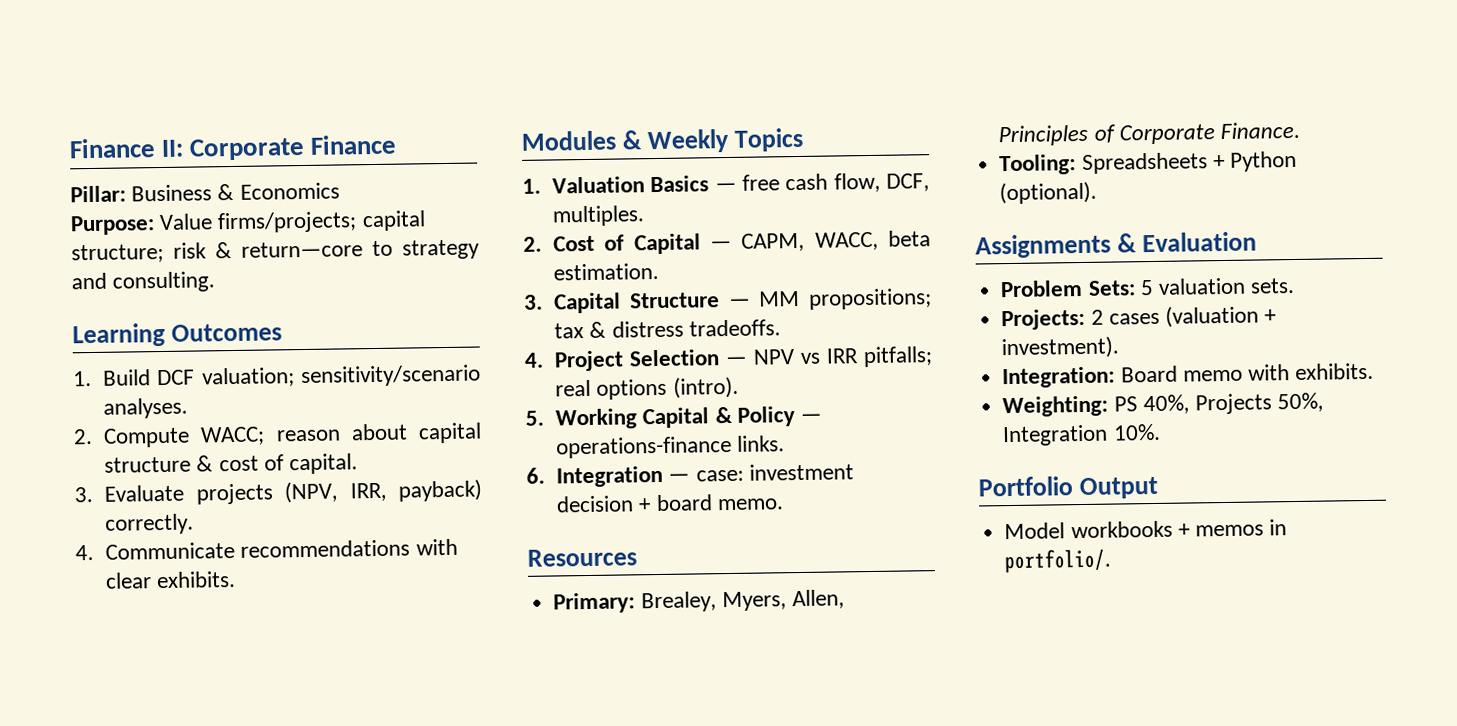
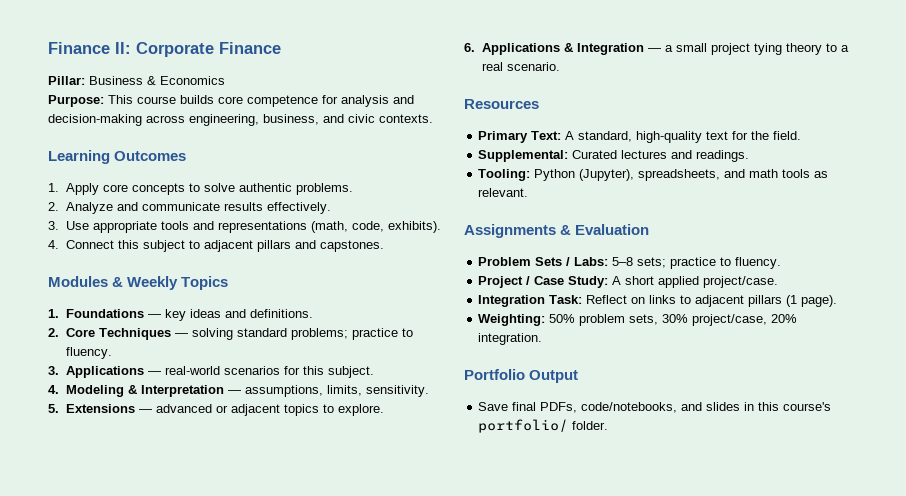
- Purpose: Value firms/projects; capital structure; risk & return—core to strategy and consulting.
+ Purpose: This course builds core competence for analysis and decision-making across engineering, business, and civic contexts.
  Learning Outcomes
- 1. Build DCF valuation; sensitivity/scenario analyses.
- 2. Compute WACC; reason about capital structure & cost of capital.
- 3. Evaluate projects (NPV, IRR, payback) correctly.
- 4. Communicate recommendations with clear exhibits.
+ 1. Apply core concepts to solve authentic problems.
+ 2. Analyze and communicate results effectively.
+ 3. Use appropriate tools and representations (math, code, exhibits).
+ 4. Connect this subject to adjacent pillars and capstones.
- 1. Valuation Basics — free cash flow, DCF, multiples.
- 2. Cost of Capital — CAPM, WACC, beta estimation.
- 3. Capital Structure — MM propositions; tax & distress tradeoffs.
- 4. Project Selection — NPV vs IRR pitfalls; real options (intro).
- 5. Working Capital & Policy — operations-finance links.
- 6. Integration — case: investment decision + board memo.
+ 1. Foundations — key ideas and definitions.
+ 2. Core Techniques — solving standard problems; practice to fluency.
+ 3. Applications — real-world scenarios for this subject.
+ 4. Modeling & Interpretation — assumptions, limits, sensitivity.
+ 5. Extensions — advanced or adjacent topics to explore.
+ 6. Applications & Integration — a small project tying theory to a real scenario.
  Resources
- Primary: Brealey, Myers, Allen, Principles of Corporate Finance.
- Tooling: Spreadsheets + Python (optional).
+ Primary Text: A standard, high-quality text for the field.
+ Supplemental: Curated lectures and readings.
+ Tooling: Python (Jupyter), spreadsheets, and math tools as relevant.
  Assignments & Evaluation
- Problem Sets: 5 valuation sets.
- Projects: 2 cases (valuation + investment).
- Integration: Board memo with exhibits.
- Weighting: PS 40%, Projects 50%, Integration 10%.
+ Problem Sets / Labs: 5–8 sets; practice to fluency.
+ Project / Case Study: A short applied project/case.
+ Integration Task: Reflect on links to adjacent pillars (1 page).
+ Weighting: 50% problem sets, 30% project/case, 20% integration.
  Portfolio Output
- Model workbooks + memos in portfolio/.
+ Save final PDFs, code/notebooks, and slides in this course's portfolio/ folder.

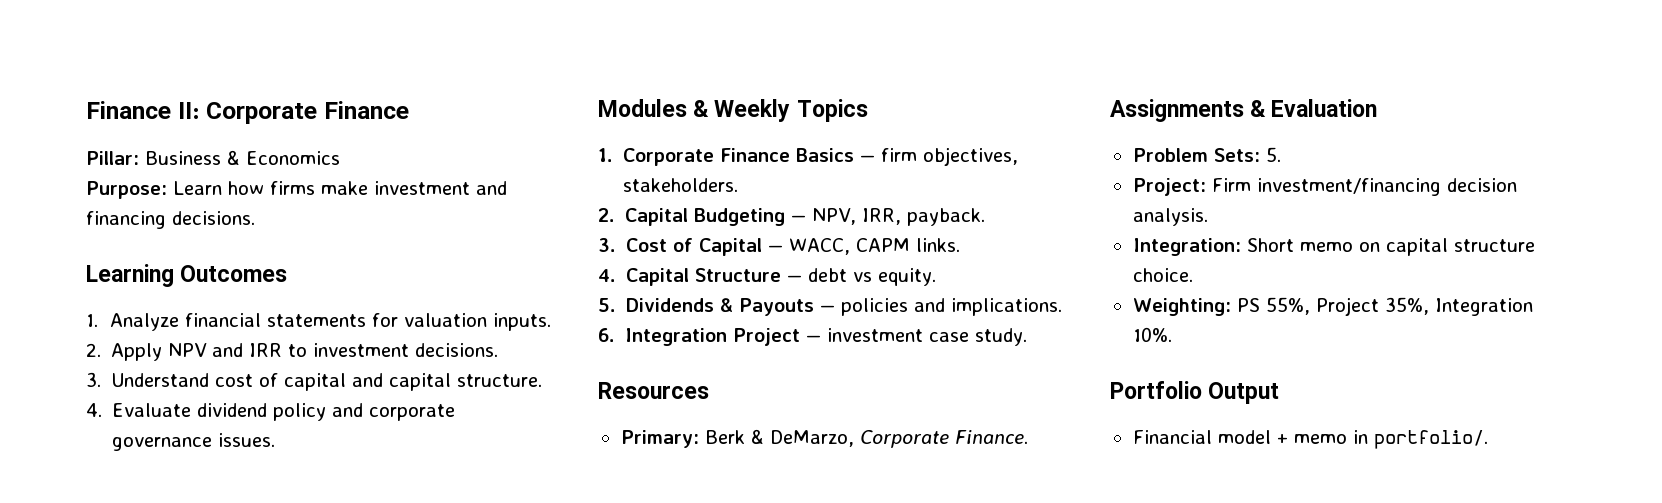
- Purpose: This course builds core competence for analysis and decision-making across engineering, business, and civic contexts.
+ Purpose: Learn how firms make investment and financing decisions.
  Learning Outcomes
- 1. Apply core concepts to solve authentic problems.
- 2. Analyze and communicate results effectively.
- 3. Use appropriate tools and representations (math, code, exhibits).
- 4. Connect this subject to adjacent pillars and capstones.
+ 1. Analyze financial statements for valuation inputs.
+ 2. Apply NPV and IRR to investment decisions.
+ 3. Understand cost of capital and capital structure.
+ 4. Evaluate dividend policy and corporate governance issues.
- 1. Foundations — key ideas and definitions.
- 2. Core Techniques — solving standard problems; practice to fluency.
- 3. Applications — real-world scenarios for this subject.
- 4. Modeling & Interpretation — assumptions, limits, sensitivity.
- 5. Extensions — advanced or adjacent topics to explore.
- 6. Applications & Integration — a small project tying theory to a real scenario.
+ 1. Corporate Finance Basics — firm objectives, stakeholders.
+ 2. Capital Budgeting — NPV, IRR, payback.
+ 3. Cost of Capital — WACC, CAPM links.
+ 4. Capital Structure — debt vs equity.
+ 5. Dividends & Payouts — policies and implications.
+ 6. Integration Project — investment case study.
  Resources
- Primary Text: A standard, high-quality text for the field.
- Supplemental: Curated lectures and readings.
- Tooling: Python (Jupyter), spreadsheets, and math tools as relevant.
+ Primary: Berk & DeMarzo, Corporate Finance.
  Assignments & Evaluation
- Problem Sets / Labs: 5–8 sets; practice to fluency.
- Project / Case Study: A short applied project/case.
- Integration Task: Reflect on links to adjacent pillars (1 page).
- Weighting: 50% problem sets, 30% project/case, 20% integration.
+ Problem Sets: 5.
+ Project: Firm investment/financing decision analysis.
+ Integration: Short memo on capital structure choice.
+ Weighting: PS 55%, Project 35%, Integration 10%.
  Portfolio Output
- Save final PDFs, code/notebooks, and slides in this course's portfolio/ folder.
+ Financial model + memo in portfolio/.

